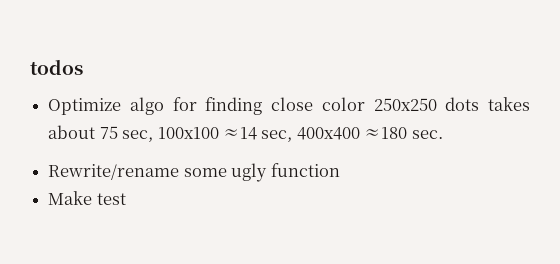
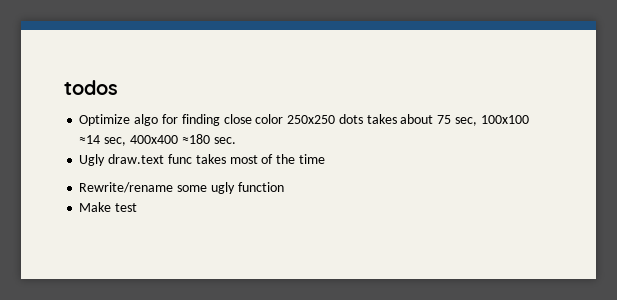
+ Ugly draw.text func takes most of the time

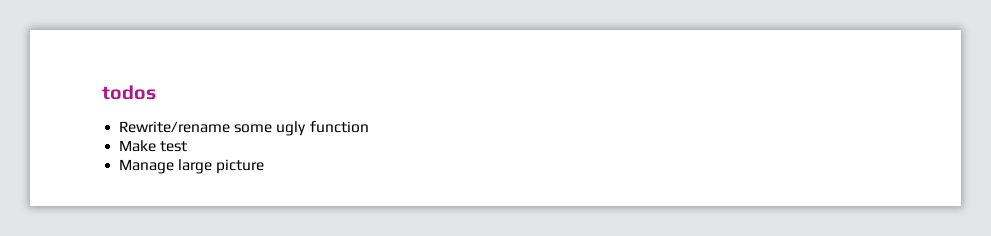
- Optimize algo for finding close color 250x250 dots takes about 75 sec, 100x100 ≈14 sec, 400x400 ≈180 sec.
- Ugly draw.text func takes most of the time
+ Manage large picture

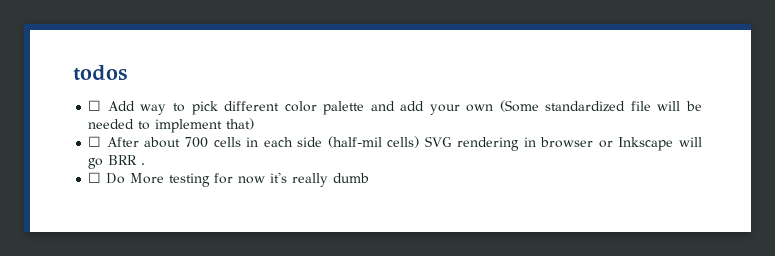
- Rewrite/rename some ugly function
- Make test
- Manage large picture
+ ☐ Add way to pick different color palette and add your own (Some standardized file will be needed to implement that)
+ ☐ After about 700 cells in each side (half-mil cells) SVG rendering in browser or Inkscape will go BRR .
+ ☐ Do More testing for now it's really dumb

